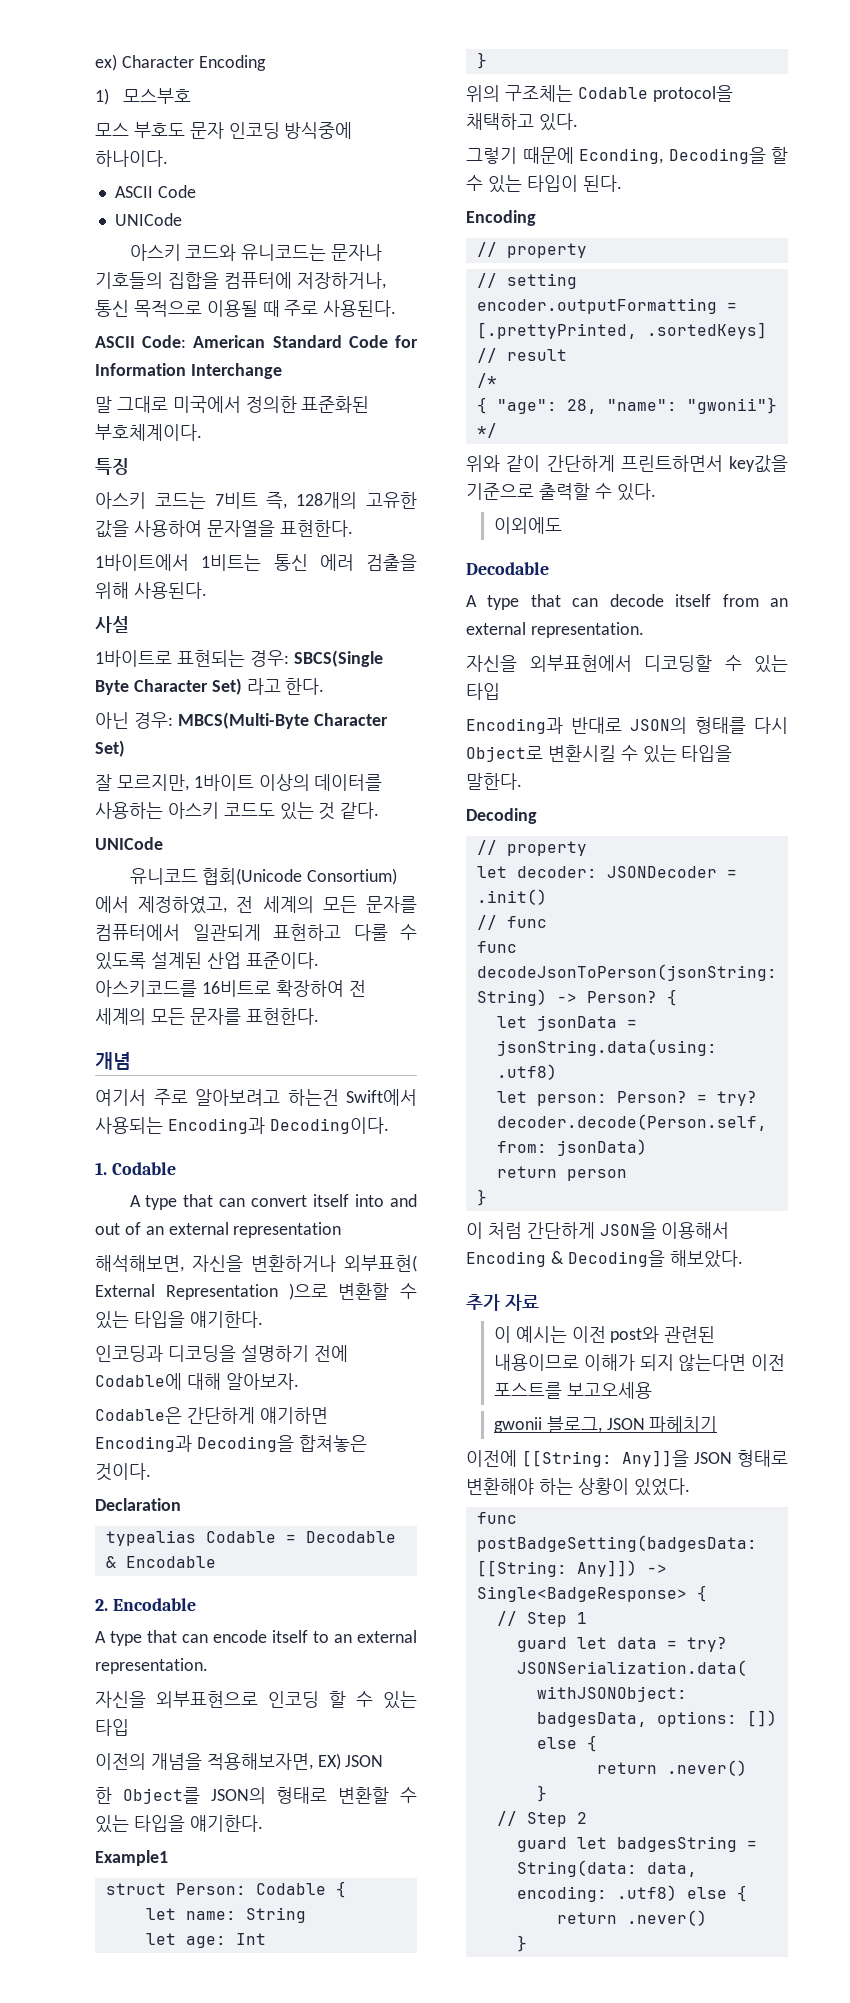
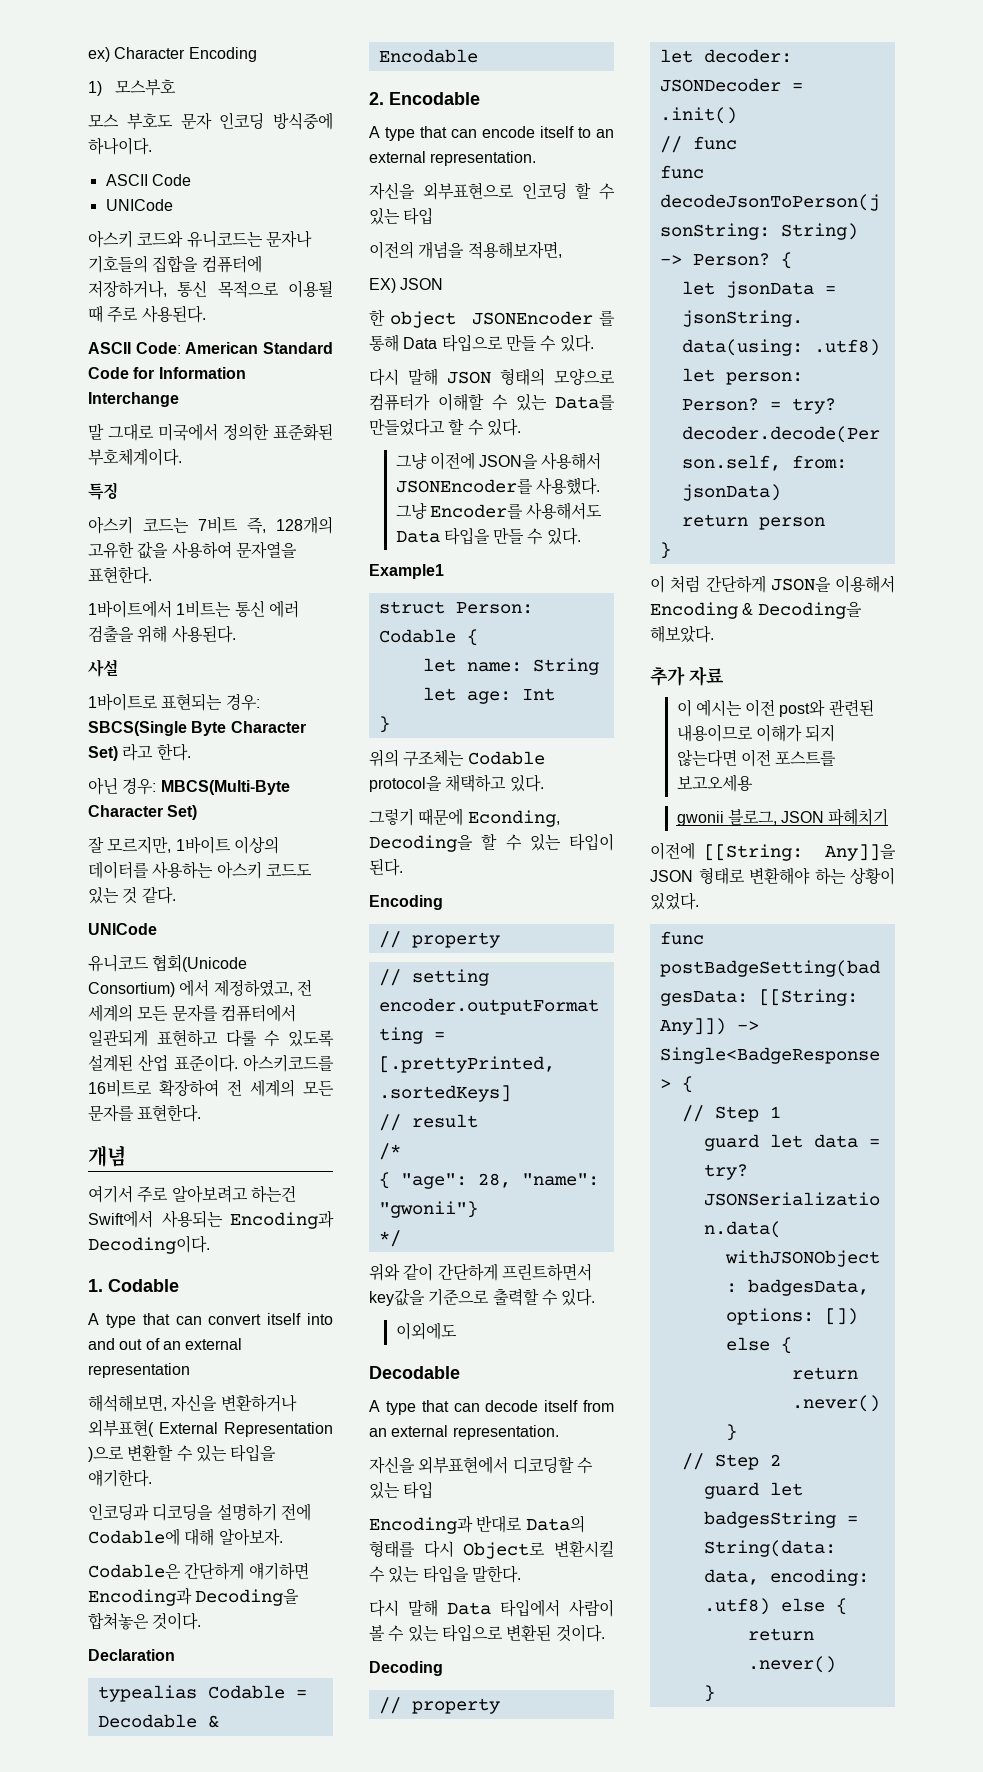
- 이전의 개념을 적용해보자면, EX) JSON
+ 이전의 개념을 적용해보자면,
+ EX) JSON
- 한 Object를 JSON의 형태로 변환할 수 있는 타입을 얘기한다.
+ 한 object JSONEncoder 를 통해 Data 타입으로 만들 수 있다.
+ 다시 말해 JSON 형태의 모양으로 컴퓨터가 이해할 수 있는 Data를 만들었다고 할 수 있다.
+ 그냥 이전에 JSON을 사용해서 JSONEncoder를 사용했다. 그냥 Encoder를 사용해서도 Data 타입을 만들 수 있다.
- Encoding과 반대로 JSON의 형태를 다시 Object로 변환시킬 수 있는 타입을 말한다.
+ Encoding과 반대로 Data의 형태를 다시 Object로 변환시킬 수 있는 타입을 말한다.
+ 다시 말해 Data 타입에서 사람이 볼 수 있는 타입으로 변환된 것이다.

